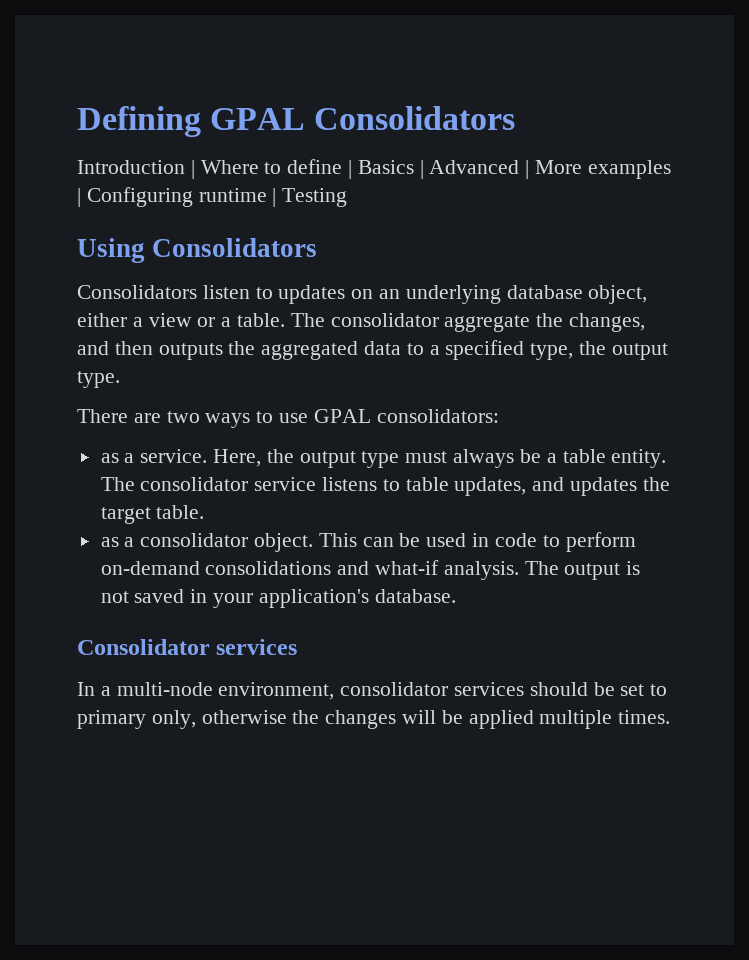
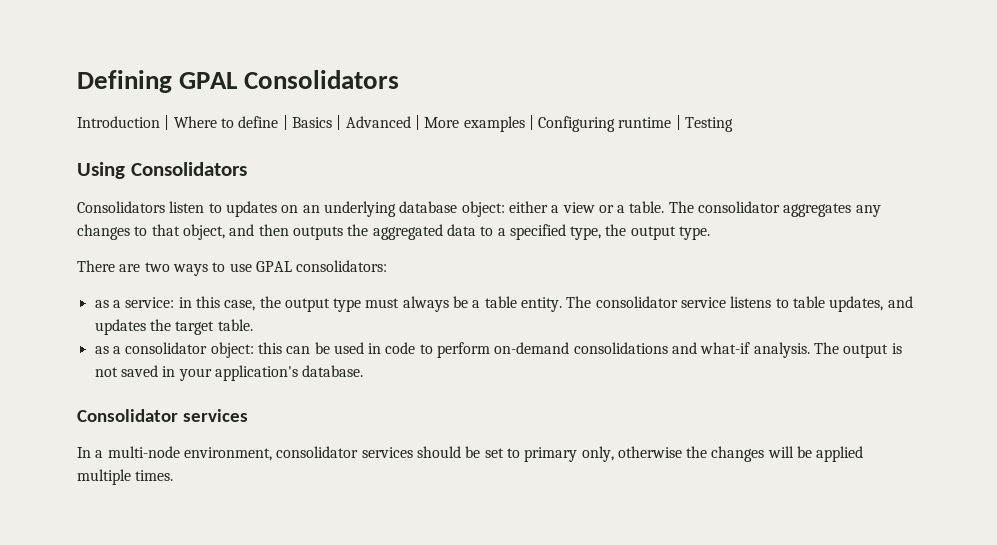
- Consolidators listen to updates on an underlying database object, either a view or a table.
+ Consolidators listen to updates on an underlying database object: either a view or a table.
- The consolidator aggregate the changes, and then outputs the aggregated data to a specified type, the output type.
+ The consolidator aggregates any changes to that object, and then outputs the aggregated data to a specified type, the output type.
- as a service. Here, the output type must always be a table entity.
+ as a service: in this case, the output type must always be a table entity.
- as a consolidator object. This can be used in code to perform on-demand consolidations and what-if analysis.
+ as a consolidator object: this can be used in code to perform on-demand consolidations and what-if analysis.

